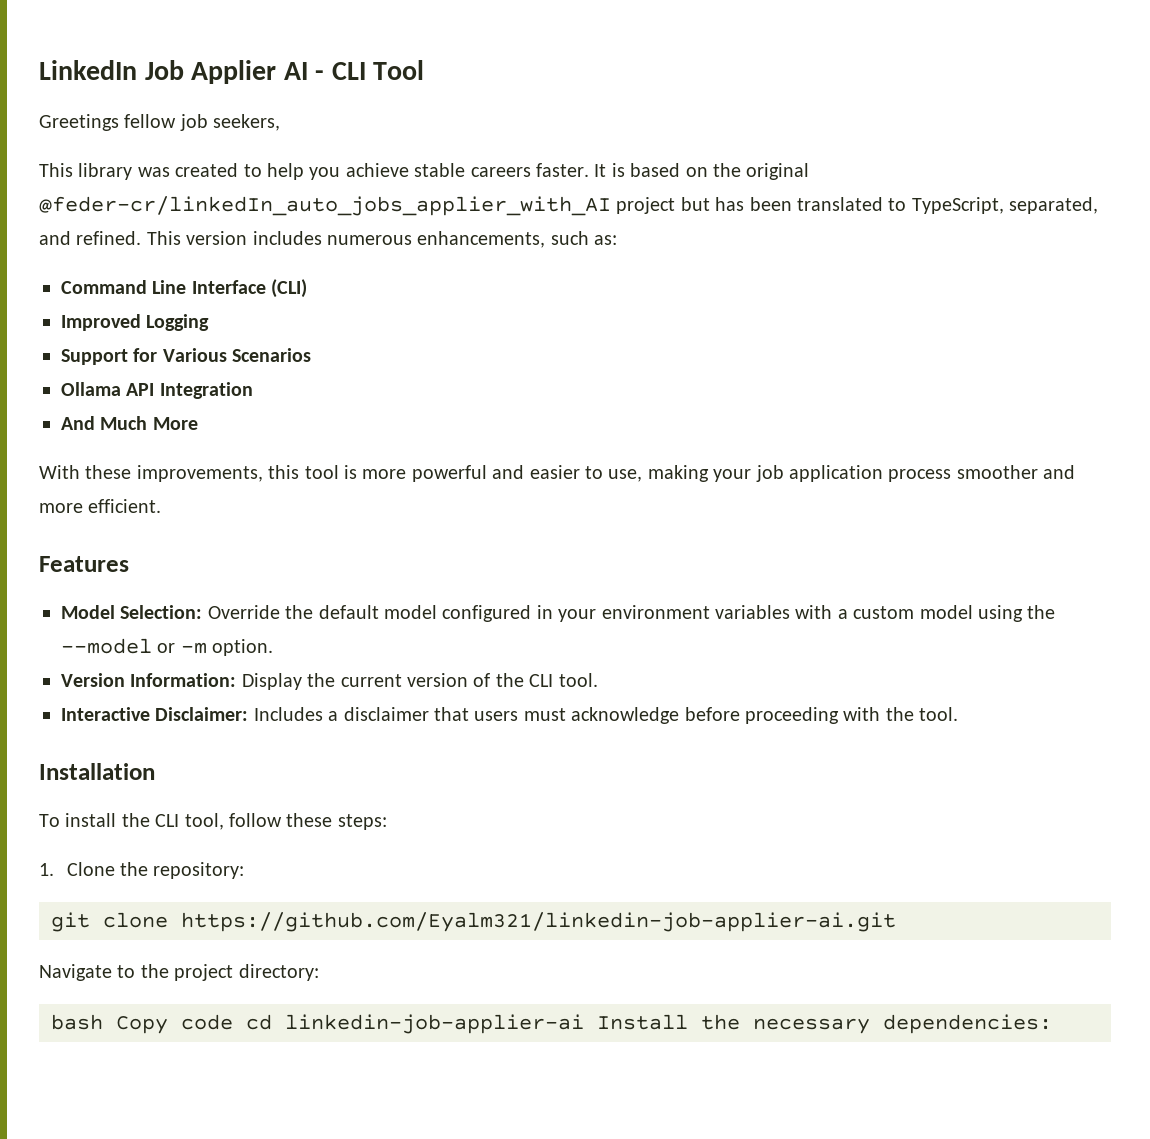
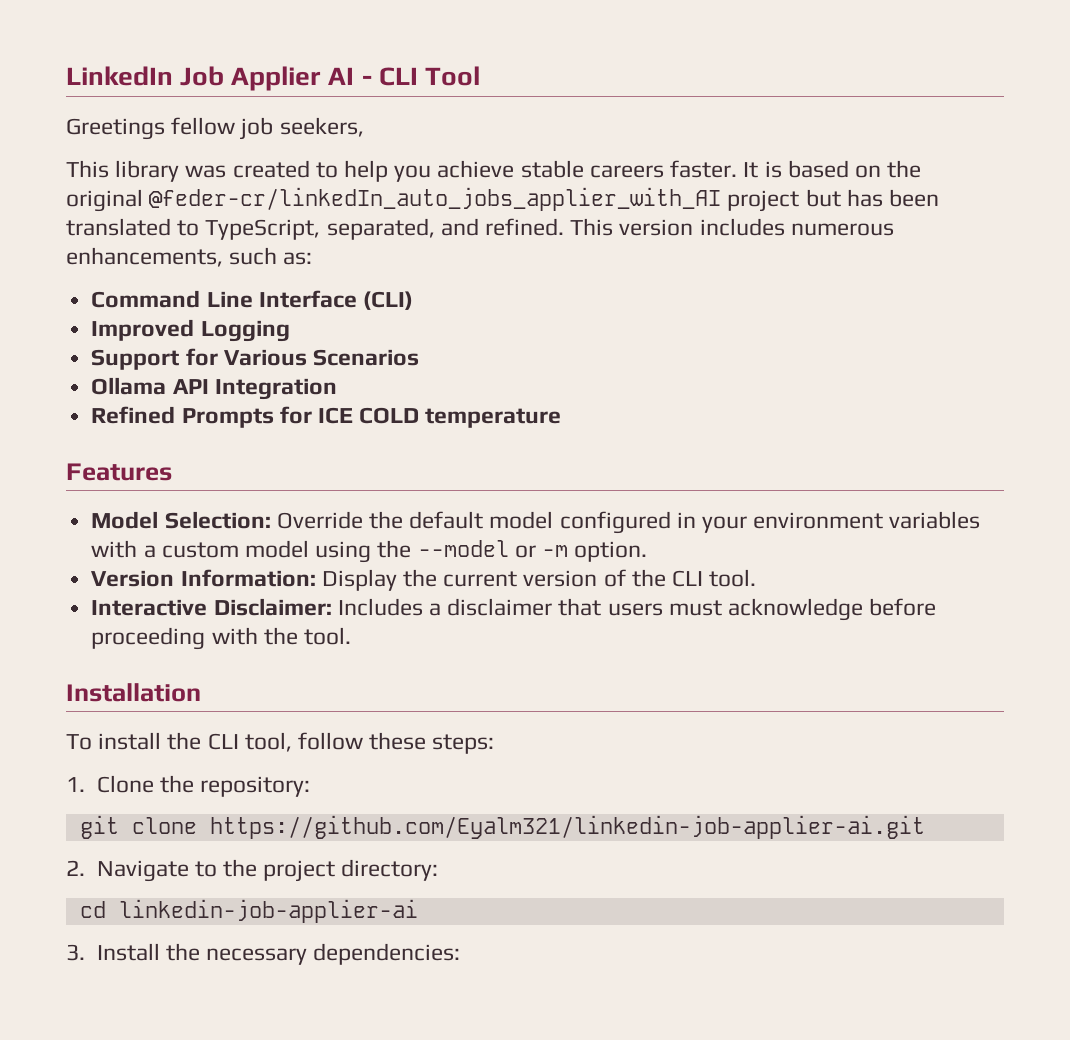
- And Much More
- With these improvements, this tool is more powerful and easier to use, making your job application process smoother and more efficient.
+ Refined Prompts for ICE COLD temperature
- Navigate to the project directory:
+ 2. Navigate to the project directory:
- bash Copy code cd linkedin-job-applier-ai Install the necessary dependencies:
+ cd linkedin-job-applier-ai
+ 3. Install the necessary dependencies:

